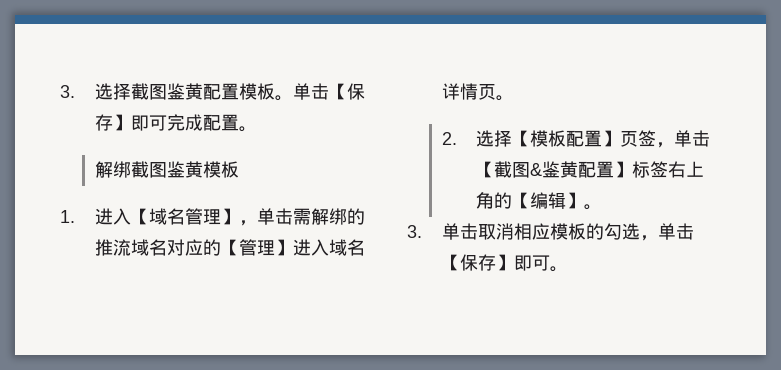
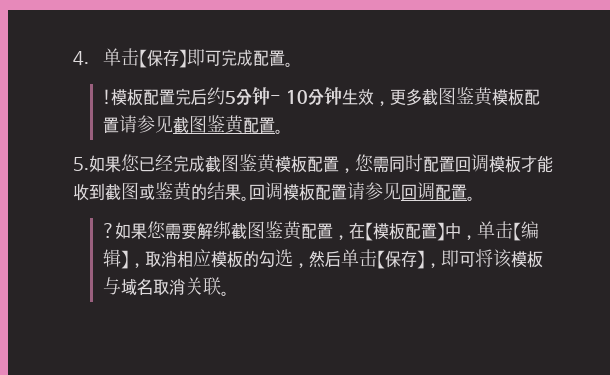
- 3.选择截图鉴黄配置模板。单击【保存】即可完成配置。
+ 4.单击【保存】即可完成配置。
- 解绑截图鉴黄模板
- 1.进入【域名管理】，单击需解绑的推流域名对应的【管理】进入域名详情页。
- 2.选择【模板配置】页签，单击【截图&鉴黄配置】标签右上角的【编辑】。
- 3.单击取消相应模板的勾选，单击【保存】即可。
+ !模板配置完后约5分钟- 10分钟生效，更多截图鉴黄模板配置请参见截图鉴黄配置。
+ 5.如果您已经完成截图鉴黄模板配置，您需同时配置回调模板才能收到截图或鉴黄的结果。回调模板配置请参见回调配置。
+ ?如果您需要解绑截图鉴黄配置，在【模板配置】中，单击【编辑】，取消相应模板的勾选，然后单击【保存】，即可将该模板与域名取消关联。

